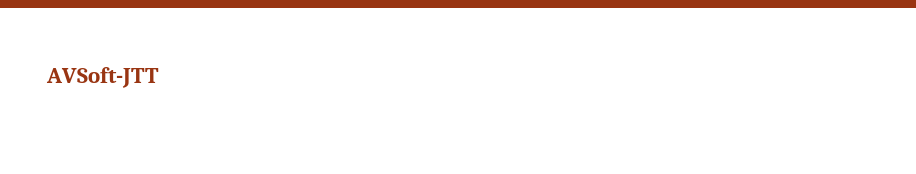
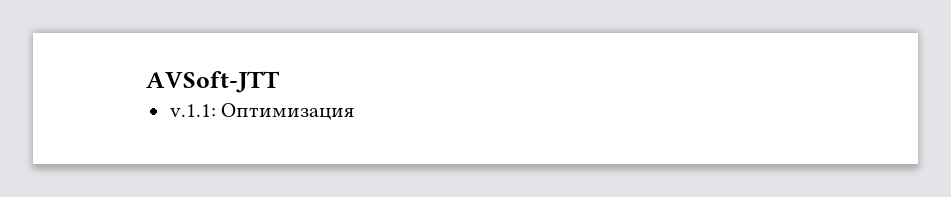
+ v.1.1: Оптимизация

